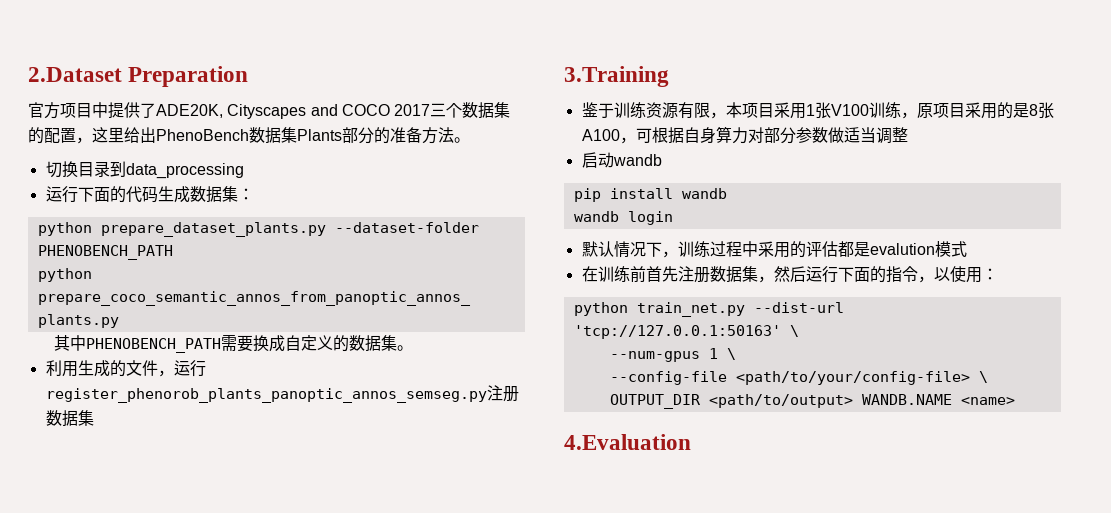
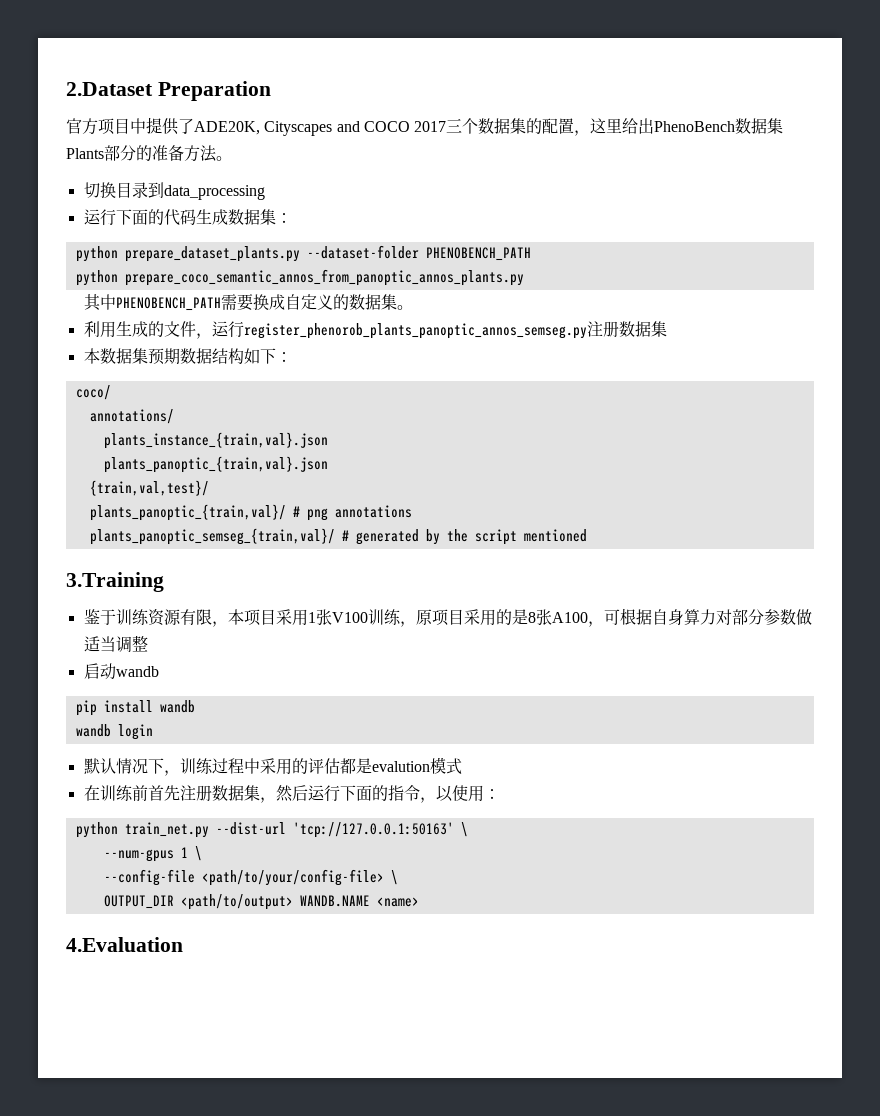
+ 本数据集预期数据结构如下：
+ coco/
+ annotations/
+ plants_instance_{train,val}.json
+ plants_panoptic_{train,val}.json
+ {train,val,test}/
+ plants_panoptic_{train,val}/ # png annotations
+ plants_panoptic_semseg_{train,val}/ # generated by the script mentioned

